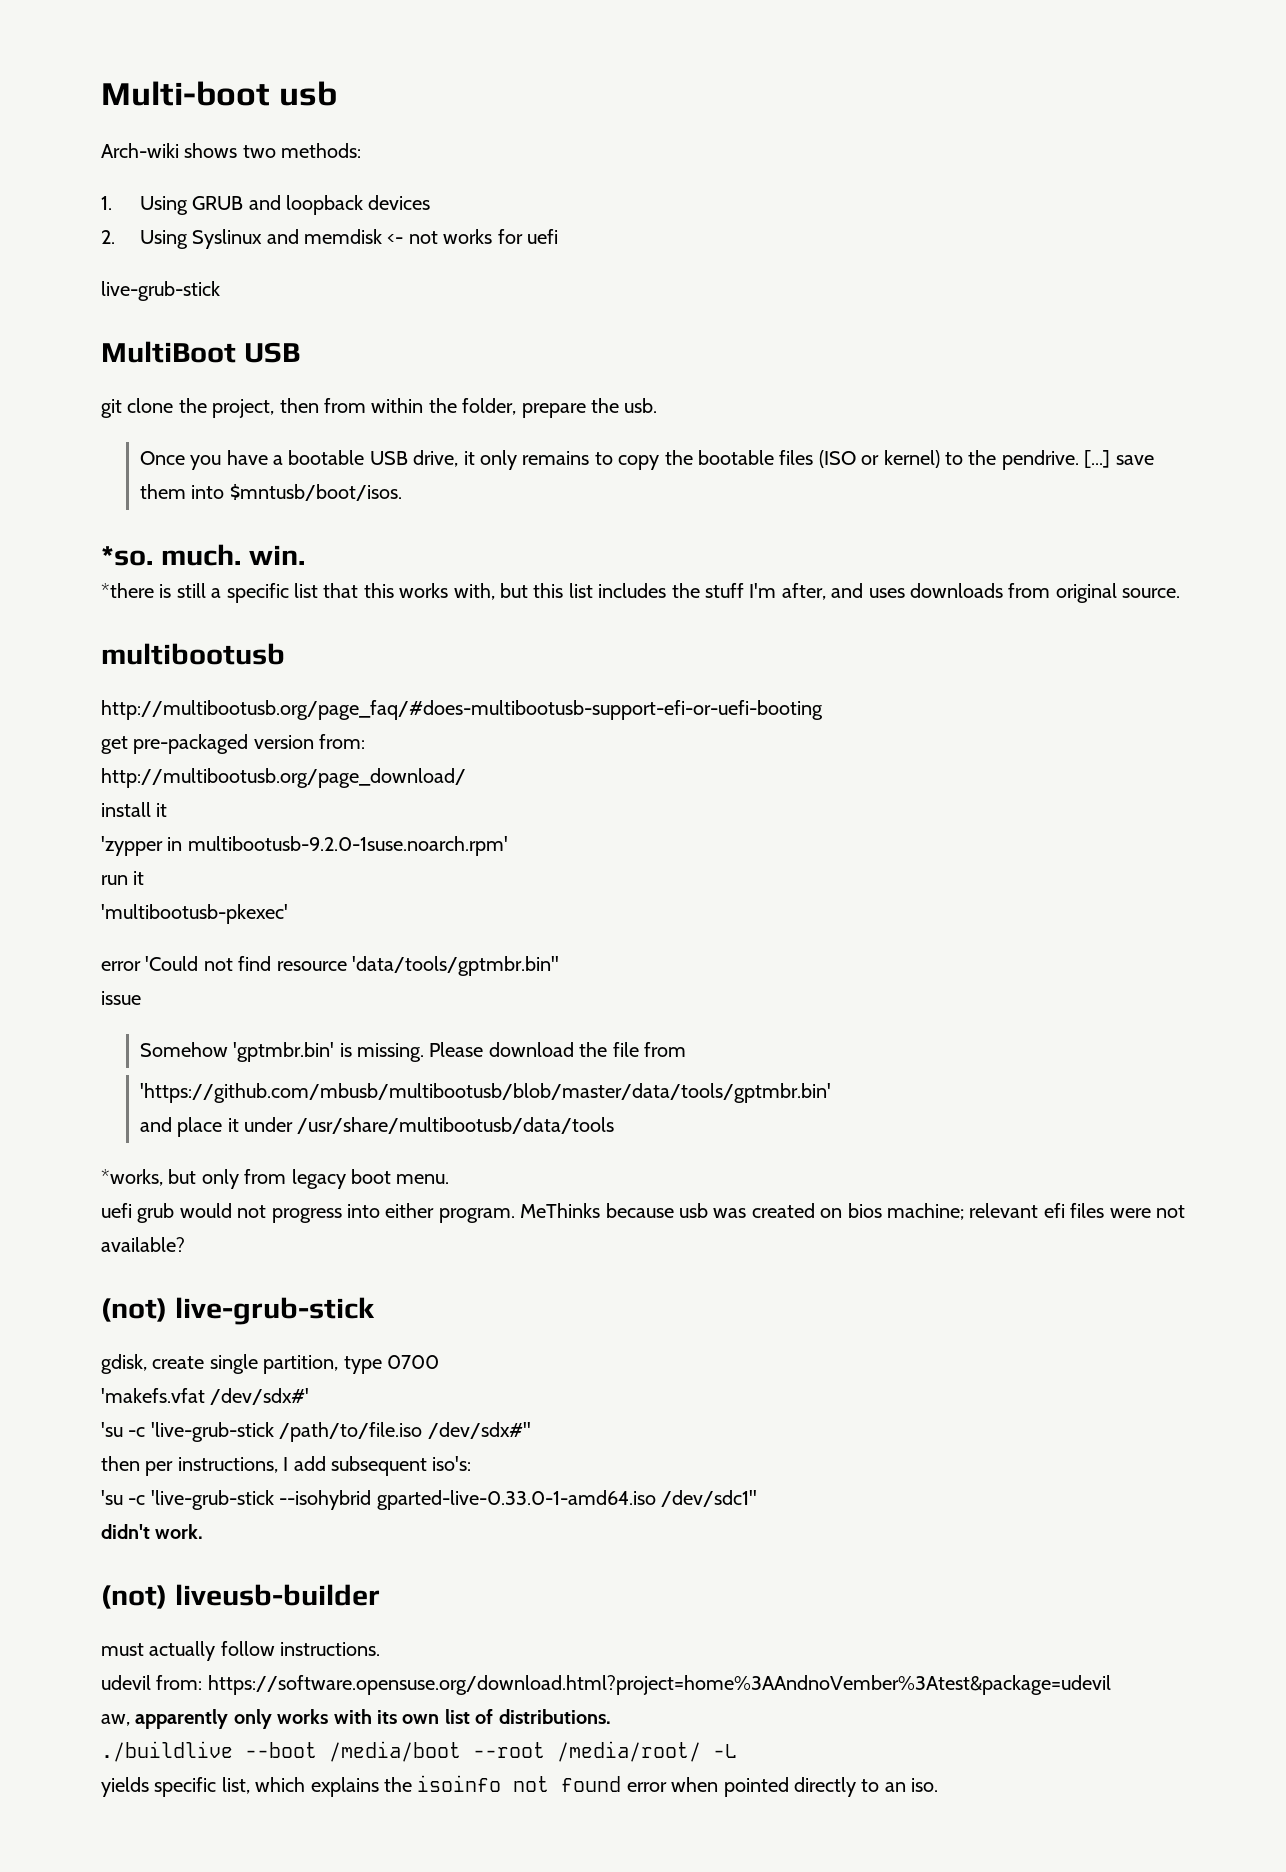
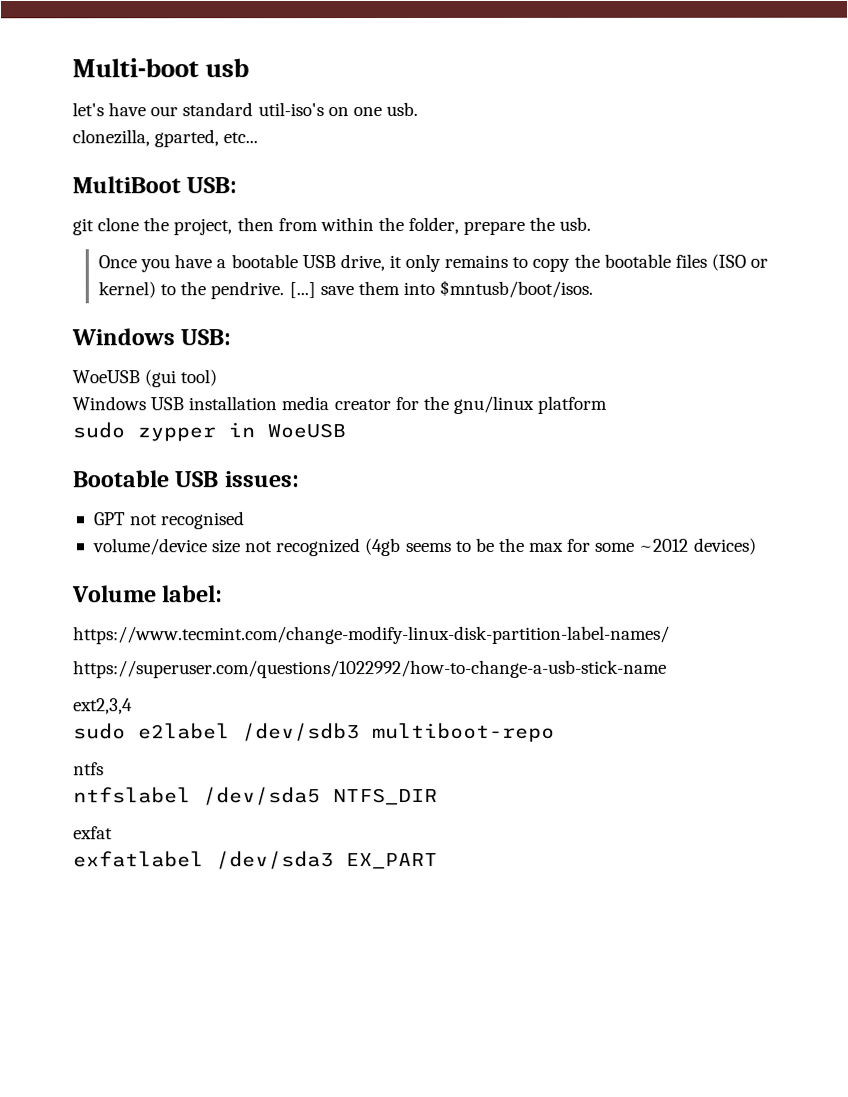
- Arch-wiki shows two methods:
- 1. Using GRUB and loopback devices
- 2. Using Syslinux and memdisk <- not works for uefi
- live-grub-stick
+ let's have our standard util-iso's on one usb.
+ clonezilla, gparted, etc...
- MultiBoot USB
+ MultiBoot USB:
- *so. much. win.
- *there is still a specific list that this works with, but this list includes the stuff I'm after, and uses downloads from original source.
- multibootusb
- http://multibootusb.org/page_faq/#does-multibootusb-support-efi-or-uefi-booting
- get pre-packaged version from:
- http://multibootusb.org/page_download/
- install it
- 'zypper in multibootusb-9.2.0-1suse.noarch.rpm'
- run it
- 'multibootusb-pkexec'
- error 'Could not find resource 'data/tools/gptmbr.bin''
- issue
- Somehow 'gptmbr.bin' is missing. Please download the file from
- 'https://github.com/mbusb/multibootusb/blob/master/data/tools/gptmbr.bin'
- and place it under /usr/share/multibootusb/data/tools
- *works, but only from legacy boot menu.
- uefi grub would not progress into either program. MeThinks because usb was created on bios machine; relevant efi files were not available?
- (not) live-grub-stick
- gdisk, create single partition, type 0700
- 'makefs.vfat /dev/sdx#'
- 'su -c 'live-grub-stick /path/to/file.iso /dev/sdx#''
- then per instructions, I add subsequent iso's:
- 'su -c 'live-grub-stick --isohybrid gparted-live-0.33.0-1-amd64.iso /dev/sdc1''
- didn't work.
- (not) liveusb-builder
- must actually follow instructions.
- udevil from: https://software.opensuse.org/download.html?project=home%3AAndnoVember%3Atest&package=udevil
- aw, apparently only works with its own list of distributions.
- ./buildlive --boot /media/boot --root /media/root/ -L
- yields specific list, which explains the isoinfo not found error when pointed directly to an iso.
+ Windows USB:
+ WoeUSB (gui tool)
+ Windows USB installation media creator for the gnu/linux platform
+ sudo zypper in WoeUSB
+ Bootable USB issues:
+ GPT not recognised
+ volume/device size not recognized (4gb seems to be the max for some ~2012 devices)
+ Volume label:
+ https://www.tecmint.com/change-modify-linux-disk-partition-label-names/
+ https://superuser.com/questions/1022992/how-to-change-a-usb-stick-name
+ ext2,3,4
+ sudo e2label /dev/sdb3 multiboot-repo
+ ntfs
+ ntfslabel /dev/sda5 NTFS_DIR
+ exfat
+ exfatlabel /dev/sda3 EX_PART

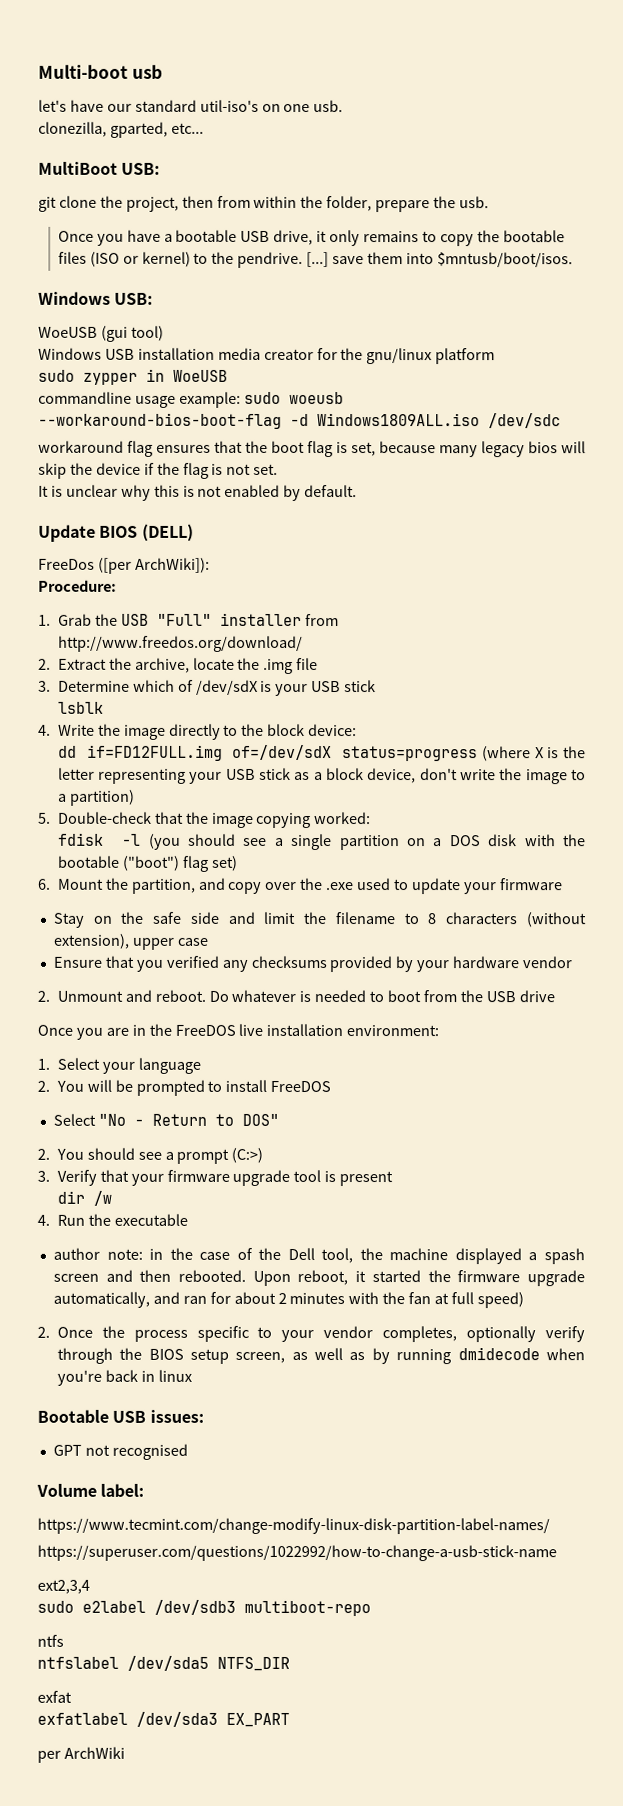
+ commandline usage example: sudo woeusb --workaround-bios-boot-flag -d Windows1809ALL.iso /dev/sdc
+ workaround flag ensures that the boot flag is set, because many legacy bios will skip the device if the flag is not set.
+ It is unclear why this is not enabled by default.
+ Update BIOS (DELL)
+ FreeDos ([per ArchWiki]):
+ Procedure:
+ 1. Grab the USB "Full" installer from http://www.freedos.org/download/
+ 2. Extract the archive, locate the .img file
+ 3. Determine which of /dev/sdX is your USB stick
+ lsblk
+ 4. Write the image directly to the block device:
+ dd if=FD12FULL.img of=/dev/sdX status=progress (where X is the letter representing your USB stick as a block device, don't write the image to a partition)
+ 5. Double-check that the image copying worked:
+ fdisk -l (you should see a single partition on a DOS disk with the bootable ("boot") flag set)
+ 6. Mount the partition, and copy over the .exe used to update your firmware
+ Stay on the safe side and limit the filename to 8 characters (without extension), upper case
+ Ensure that you verified any checksums provided by your hardware vendor
+ 2. Unmount and reboot. Do whatever is needed to boot from the USB drive
+ Once you are in the FreeDOS live installation environment:
+ 1. Select your language
+ 2. You will be prompted to install FreeDOS
+ Select "No - Return to DOS"
+ 2. You should see a prompt (C:>)
+ 3. Verify that your firmware upgrade tool is present
+ dir /w
+ 4. Run the executable
+ author note: in the case of the Dell tool, the machine displayed a spash screen and then rebooted. Upon reboot, it started the firmware upgrade automatically, and ran for about 2 minutes with the fan at full speed)
+ 2. Once the process specific to your vendor completes, optionally verify through the BIOS setup screen, as well as by running dmidecode when you're back in linux
- volume/device size not recognized (4gb seems to be the max for some ~2012 devices)
+ per ArchWiki

